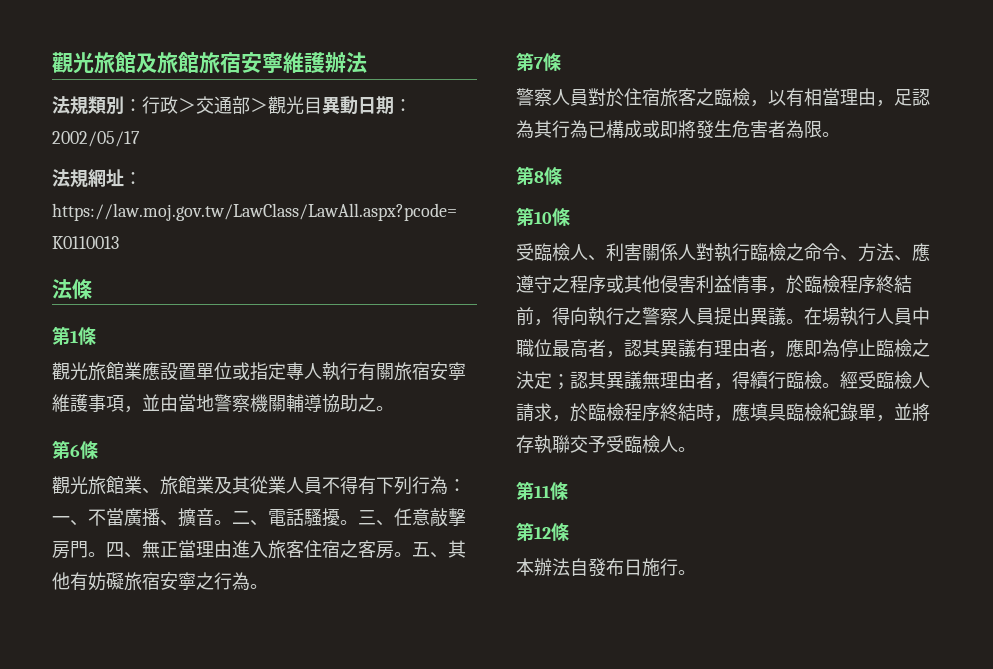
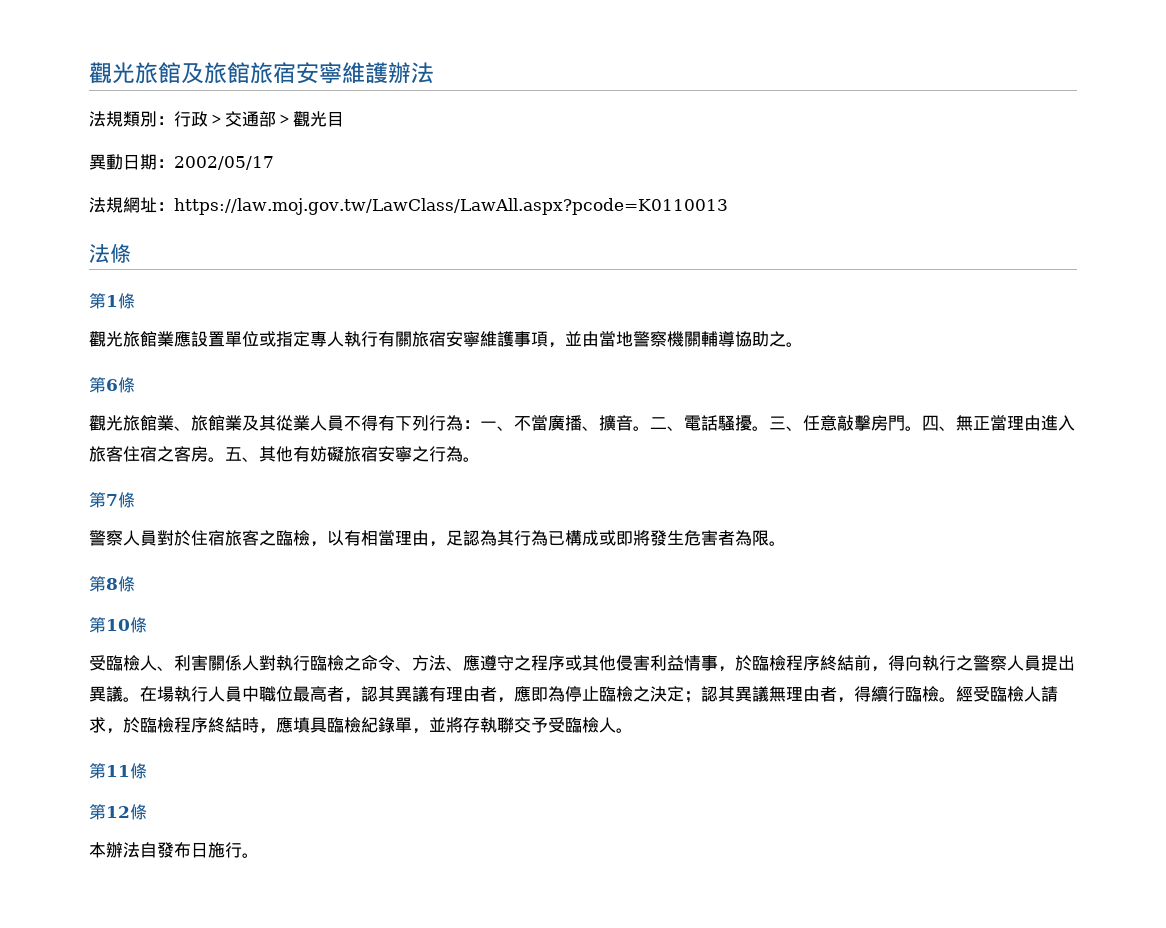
- 法規類別：行政＞交通部＞觀光目異動日期：2002/05/17
+ 法規類別：行政＞交通部＞觀光目
+ 異動日期：2002/05/17

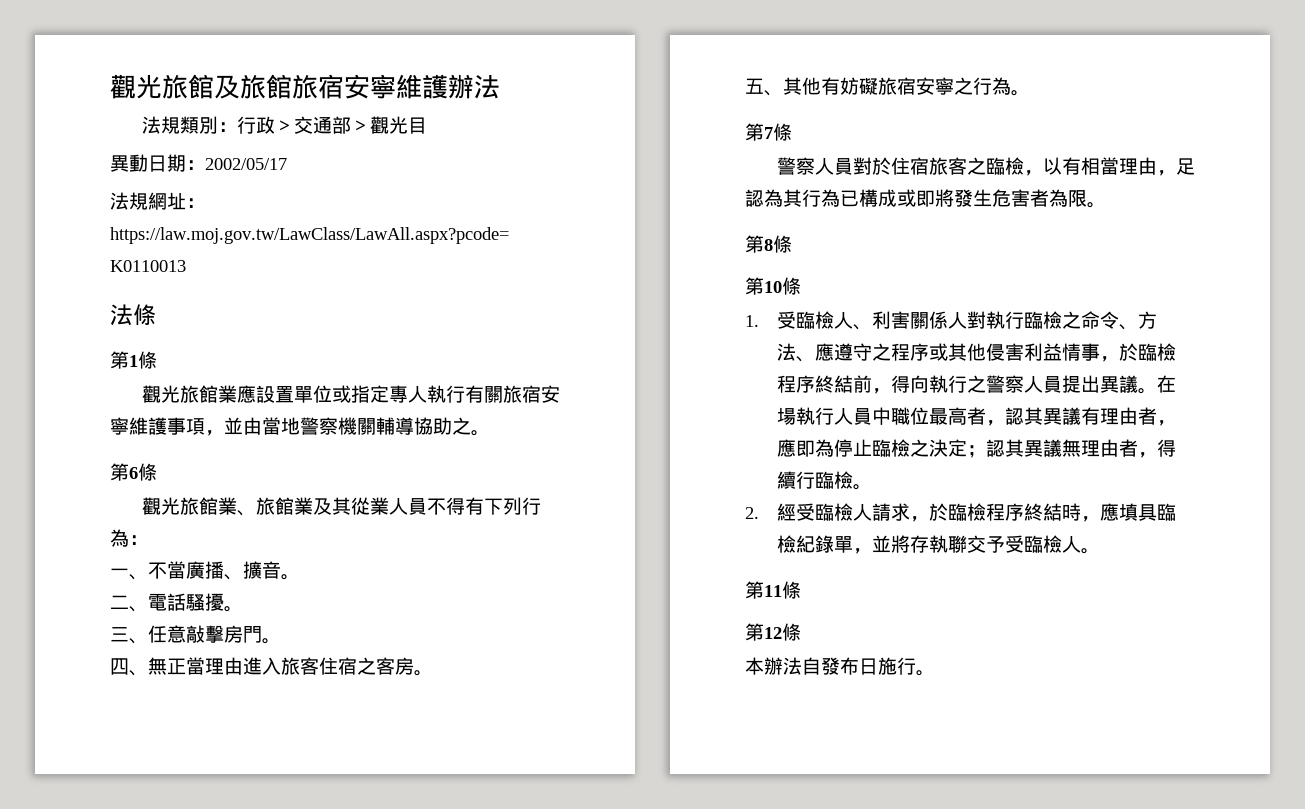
- 觀光旅館業、旅館業及其從業人員不得有下列行為：一、不當廣播、擴音。二、電話騷擾。三、任意敲擊房門。四、無正當理由進入旅客住宿之客房。五、其他有妨礙旅宿安寧之行為。
+ 觀光旅館業、旅館業及其從業人員不得有下列行為：
+ 一、不當廣播、擴音。
+ 二、電話騷擾。
+ 三、任意敲擊房門。
+ 四、無正當理由進入旅客住宿之客房。
+ 五、其他有妨礙旅宿安寧之行為。
- 受臨檢人、利害關係人對執行臨檢之命令、方法、應遵守之程序或其他侵害利益情事，於臨檢程序終結前，得向執行之警察人員提出異議。
+ 1.受臨檢人、利害關係人對執行臨檢之命令、方法、應遵守之程序或其他侵害利益情事，於臨檢程序終結前，得向執行之警察人員提出異議。
- 在場執行人員中職位最高者，認其異議有理由者，應即為停止臨檢之決定；認其異議無理由者，得續行臨檢。經受臨檢人請求，於臨檢程序終結時，應填具臨檢紀錄單，並將存執聯交予受臨檢人。
+ 在場執行人員中職位最高者，認其異議有理由者，應即為停止臨檢之決定；認其異議無理由者，得續行臨檢。
+ 2.經受臨檢人請求，於臨檢程序終結時，應填具臨檢紀錄單，並將存執聯交予受臨檢人。

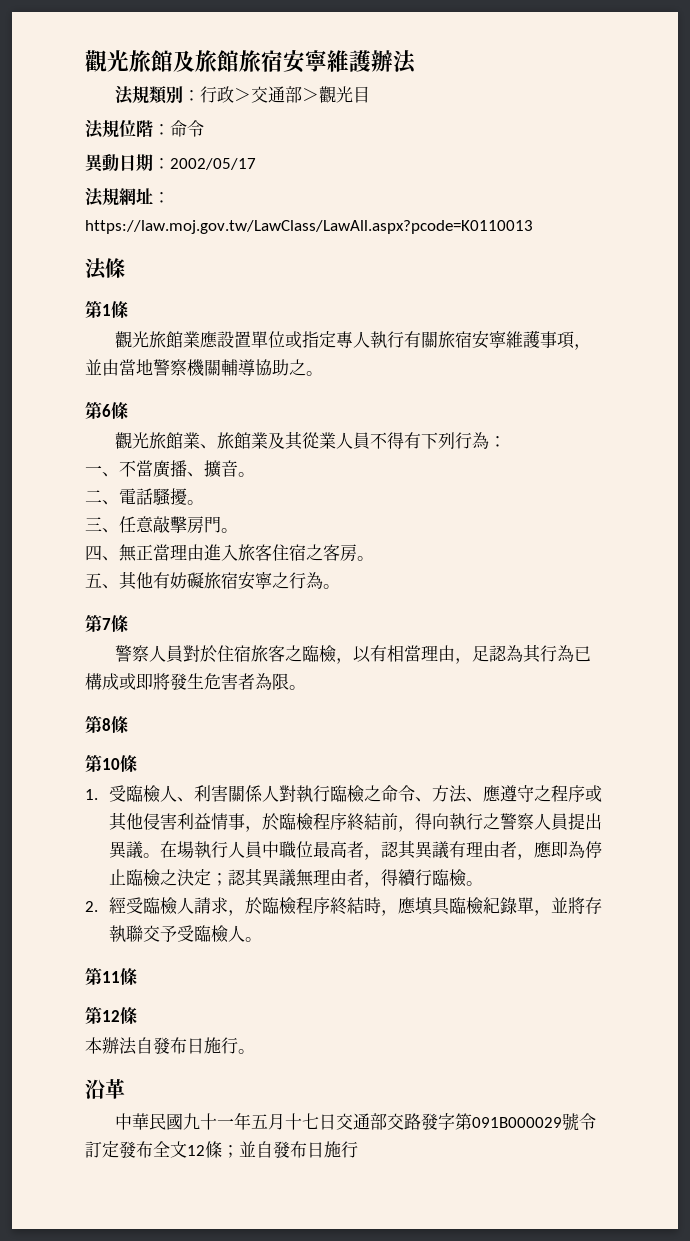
+ 法規位階：命令
+ 沿革
+ 中華民國九十一年五月十七日交通部交路發字第091B000029號令訂定發布全文12條；並自發布日施行

